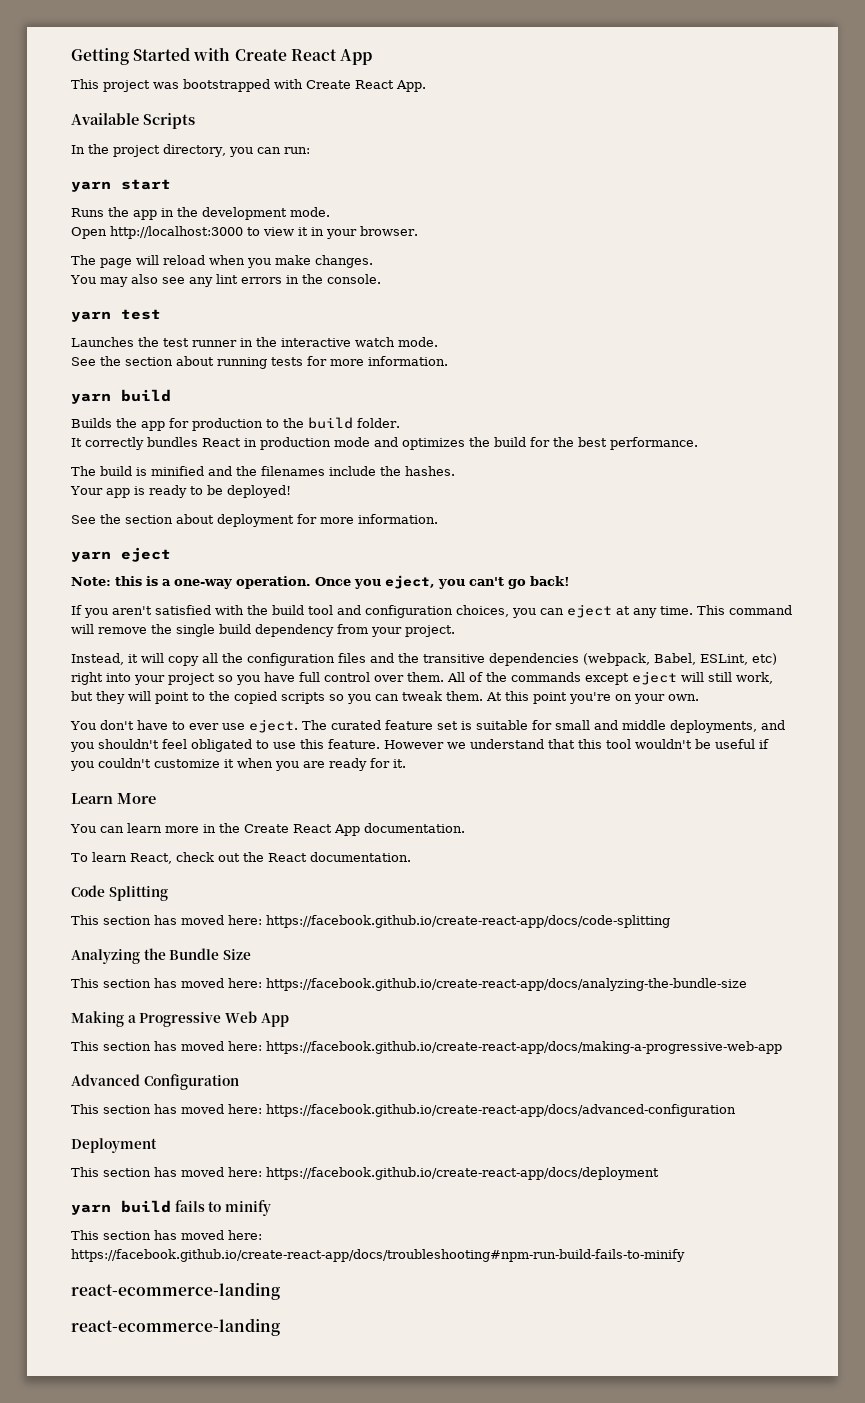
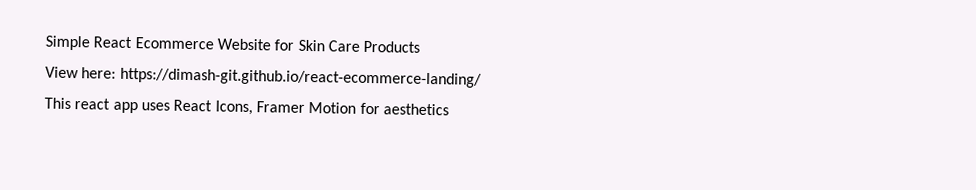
- Getting Started with Create React App
- This project was bootstrapped with Create React App.
- Available Scripts
- In the project directory, you can run:
- yarn start
- Runs the app in the development mode.
- Open http://localhost:3000 to view it in your browser.
- The page will reload when you make changes.
- You may also see any lint errors in the console.
- yarn test
- Launches the test runner in the interactive watch mode.
- See the section about running tests for more information.
- yarn build
- Builds the app for production to the build folder.
- It correctly bundles React in production mode and optimizes the build for the best performance.
- The build is minified and the filenames include the hashes.
- Your app is ready to be deployed!
- See the section about deployment for more information.
- yarn eject
- Note: this is a one-way operation. Once you eject, you can't go back!
- If you aren't satisfied with the build tool and configuration choices, you can eject at any time. This command will remove the single build dependency from your project.
- Instead, it will copy all the configuration files and the transitive dependencies (webpack, Babel, ESLint, etc) right into your project so you have full control over them. All of the commands except eject will still work, but they will point to the copied scripts so you can tweak them. At this point you're on your own.
- You don't have to ever use eject. The curated feature set is suitable for small and middle deployments, and you shouldn't feel obligated to use this feature. However we understand that this tool wouldn't be useful if you couldn't customize it when you are ready for it.
- Learn More
- You can learn more in the Create React App documentation.
- To learn React, check out the React documentation.
- Code Splitting
- This section has moved here: https://facebook.github.io/create-react-app/docs/code-splitting
- Analyzing the Bundle Size
- This section has moved here: https://facebook.github.io/create-react-app/docs/analyzing-the-bundle-size
- Making a Progressive Web App
- This section has moved here: https://facebook.github.io/create-react-app/docs/making-a-progressive-web-app
- Advanced Configuration
- This section has moved here: https://facebook.github.io/create-react-app/docs/advanced-configuration
- Deployment
- This section has moved here: https://facebook.github.io/create-react-app/docs/deployment
- yarn build fails to minify
- This section has moved here: https://facebook.github.io/create-react-app/docs/troubleshooting#npm-run-build-fails-to-minify
- react-ecommerce-landing
- react-ecommerce-landing
+ Simple React Ecommerce Website for Skin Care Products
+ View here: https://dimash-git.github.io/react-ecommerce-landing/
+ This react app uses React Icons, Framer Motion for aesthetics

